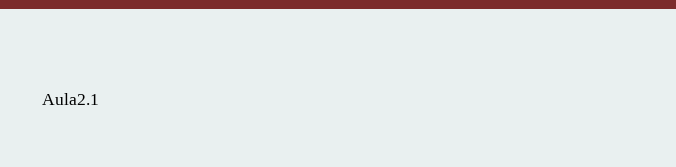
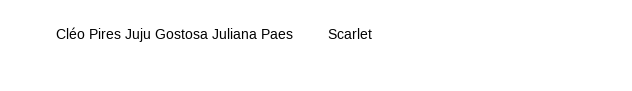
- Aula2.1
+ Cléo Pires Juju Gostosa Juliana Paes Scarlet

